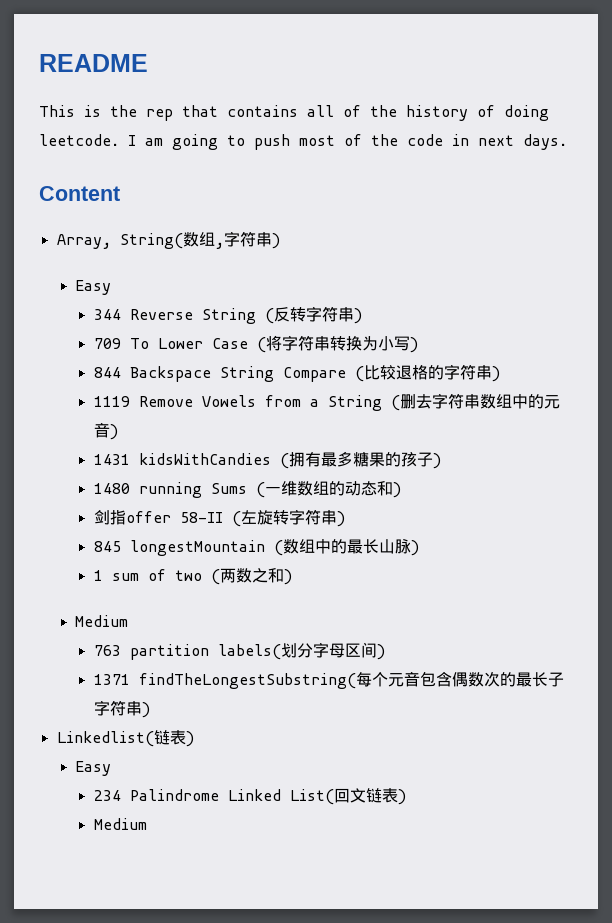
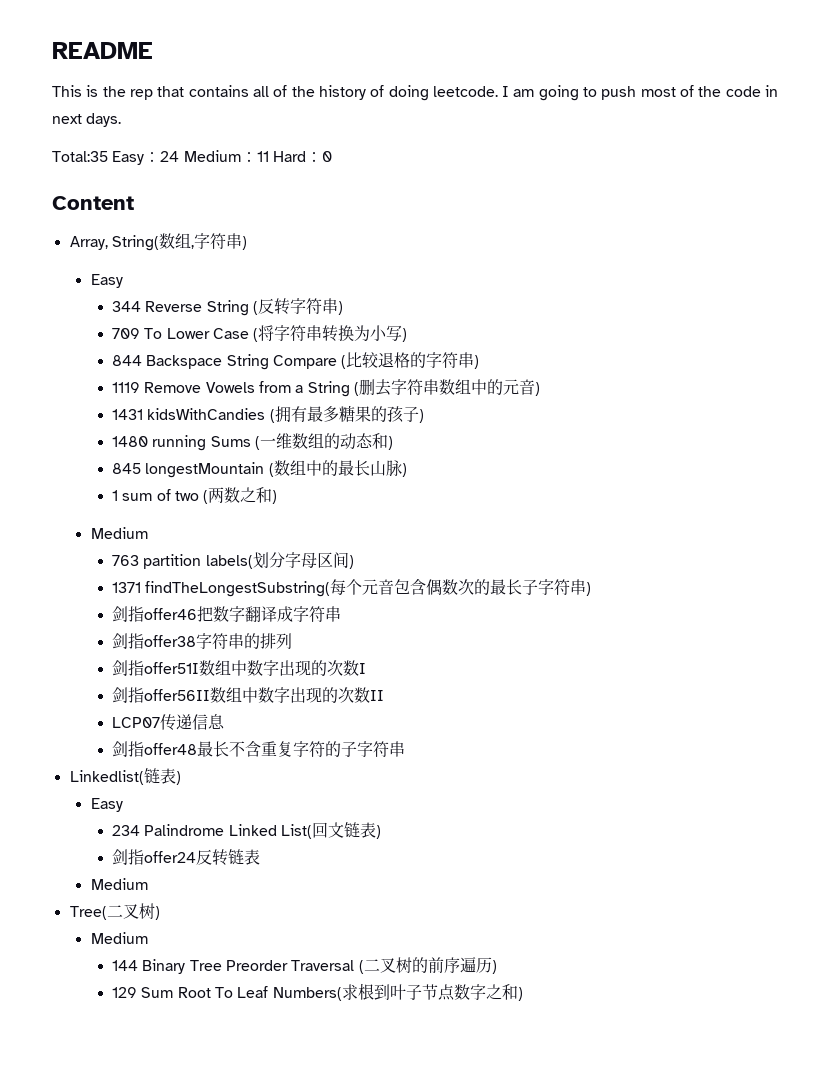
+ Total:35 Easy：24 Medium：11 Hard：0
- 剑指offer 58-II (左旋转字符串)
+ 剑指offer46把数字翻译成字符串
+ 剑指offer38字符串的排列
+ 剑指offer51I数组中数字出现的次数I
+ 剑指offer56II数组中数字出现的次数II
+ LCP07传递信息
+ 剑指offer48最长不含重复字符的子字符串
  234 Palindrome Linked List(回文链表)
+ 剑指offer24反转链表
  Medium
+ Tree(二叉树)
+ Medium
+ 144 Binary Tree Preorder Traversal (二叉树的前序遍历)
+ 129 Sum Root To Leaf Numbers(求根到叶子节点数字之和)

